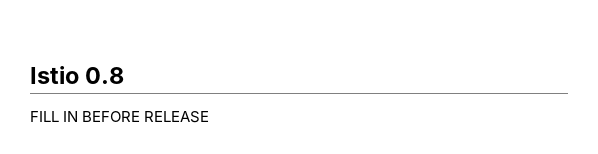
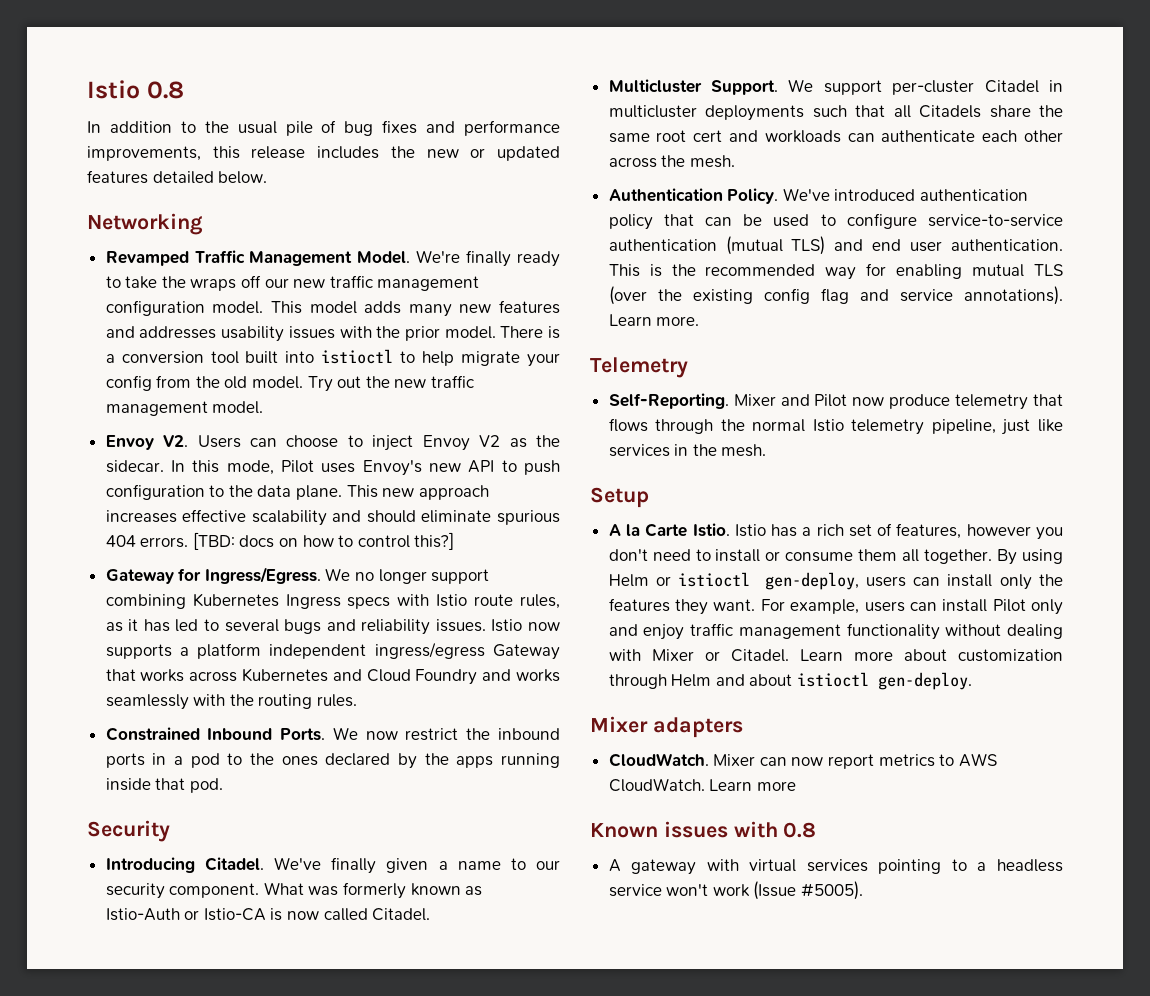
- FILL IN BEFORE RELEASE
+ In addition to the usual pile of bug fixes and performance improvements, this release includes the new or updated features detailed below.
+ Networking
+ Revamped Traffic Management Model. We're finally ready to take the wraps off our new traffic management configuration model. This model adds many new features and addresses usability issues with the prior model. There is a conversion tool built into istioctl to help migrate your config from the old model. Try out the new traffic management model.
+ Envoy V2. Users can choose to inject Envoy V2 as the sidecar. In this mode, Pilot uses Envoy's new API to push configuration to the data plane. This new approach increases effective scalability and should eliminate spurious 404 errors. [TBD: docs on how to control this?]
+ Gateway for Ingress/Egress. We no longer support combining Kubernetes Ingress specs with Istio route rules, as it has led to several bugs and reliability issues. Istio now supports a platform independent ingress/egress Gateway that works across Kubernetes and Cloud Foundry and works seamlessly with the routing rules.
+ Constrained Inbound Ports. We now restrict the inbound ports in a pod to the ones declared by the apps running inside that pod.
+ Security
+ Introducing Citadel. We've finally given a name to our security component. What was formerly known as Istio-Auth or Istio-CA is now called Citadel.
+ Multicluster Support. We support per-cluster Citadel in multicluster deployments such that all Citadels share the same root cert and workloads can authenticate each other across the mesh.
+ Authentication Policy. We've introduced authentication policy that can be used to configure service-to-service authentication (mutual TLS) and end user authentication. This is the recommended way for enabling mutual TLS (over the existing config flag and service annotations). Learn more.
+ Telemetry
+ Self-Reporting. Mixer and Pilot now produce telemetry that flows through the normal Istio telemetry pipeline, just like services in the mesh.
+ Setup
+ A la Carte Istio. Istio has a rich set of features, however you don't need to install or consume them all together. By using Helm or istioctl gen-deploy, users can install only the features they want. For example, users can install Pilot only and enjoy traffic management functionality without dealing with Mixer or Citadel. Learn more about customization through Helm and about istioctl gen-deploy.
+ Mixer adapters
+ CloudWatch. Mixer can now report metrics to AWS CloudWatch. Learn more
+ Known issues with 0.8
+ A gateway with virtual services pointing to a headless service won't work (Issue #5005).

